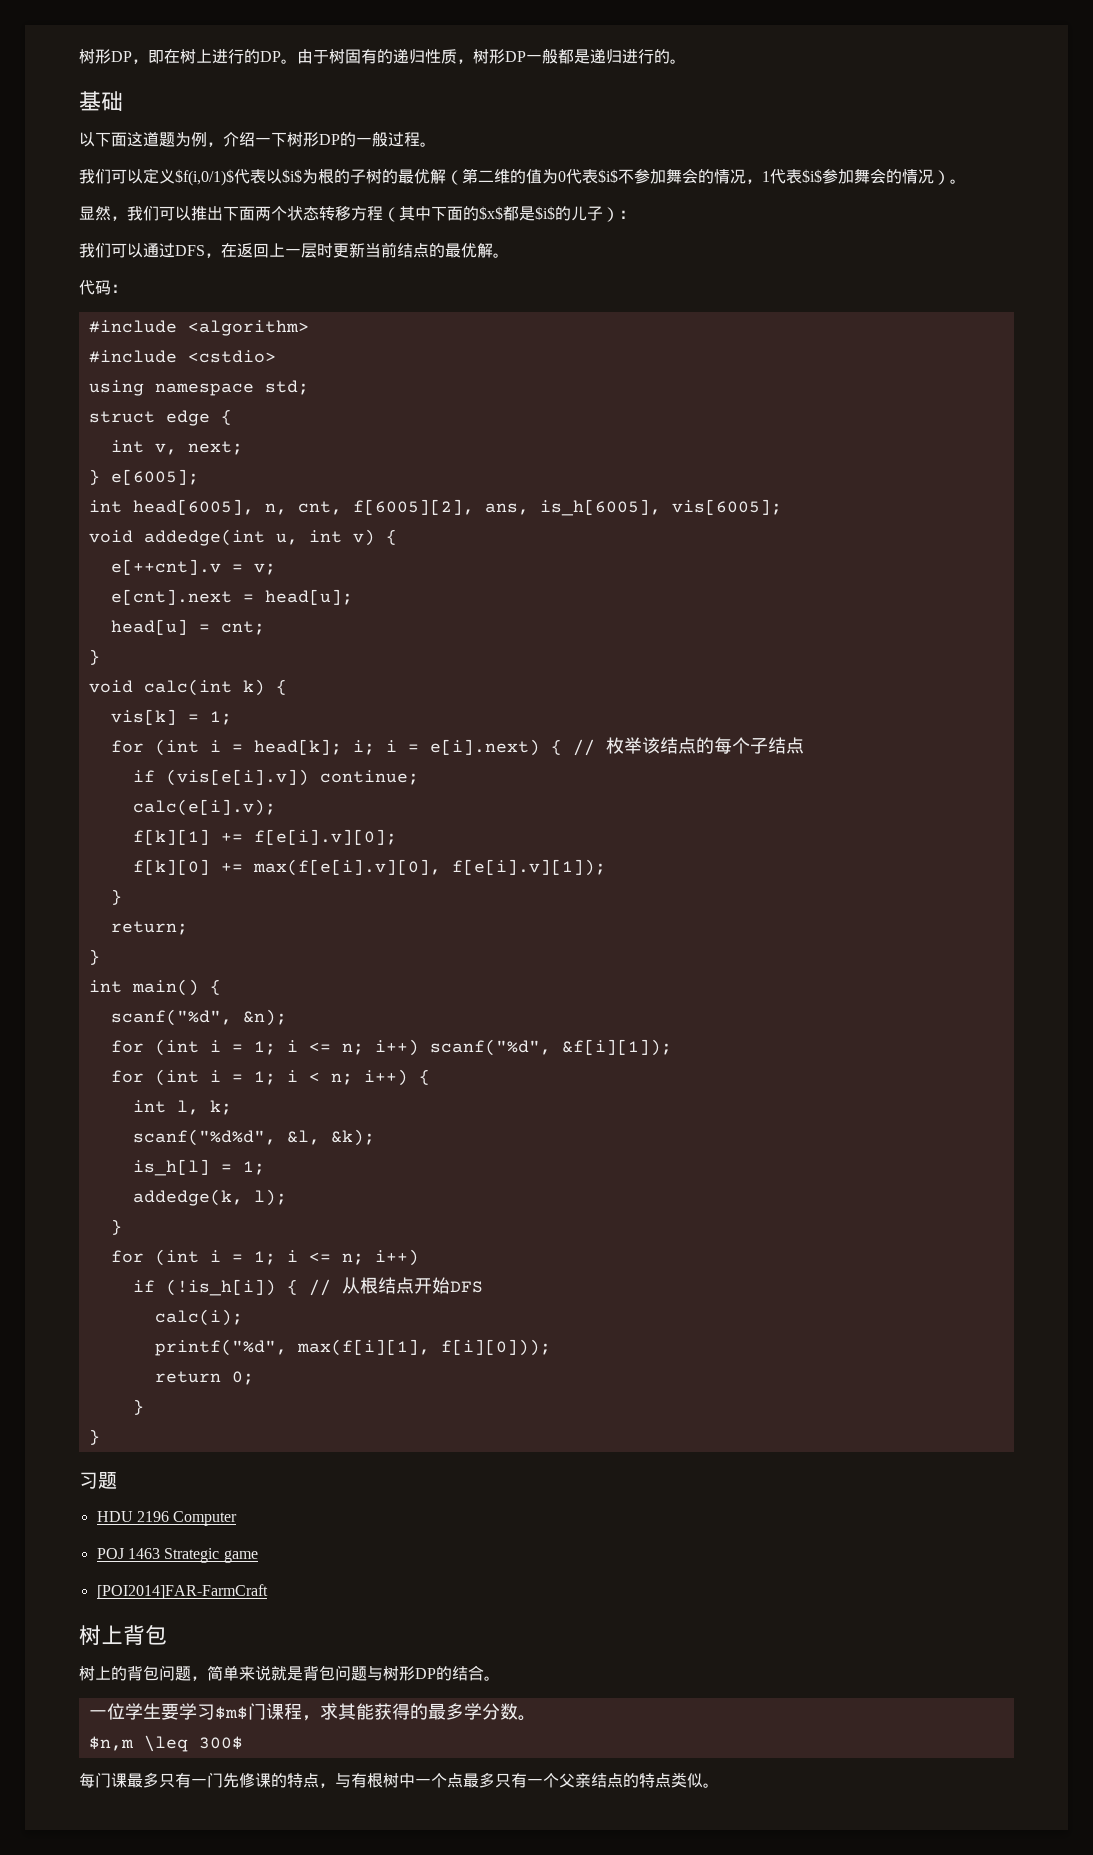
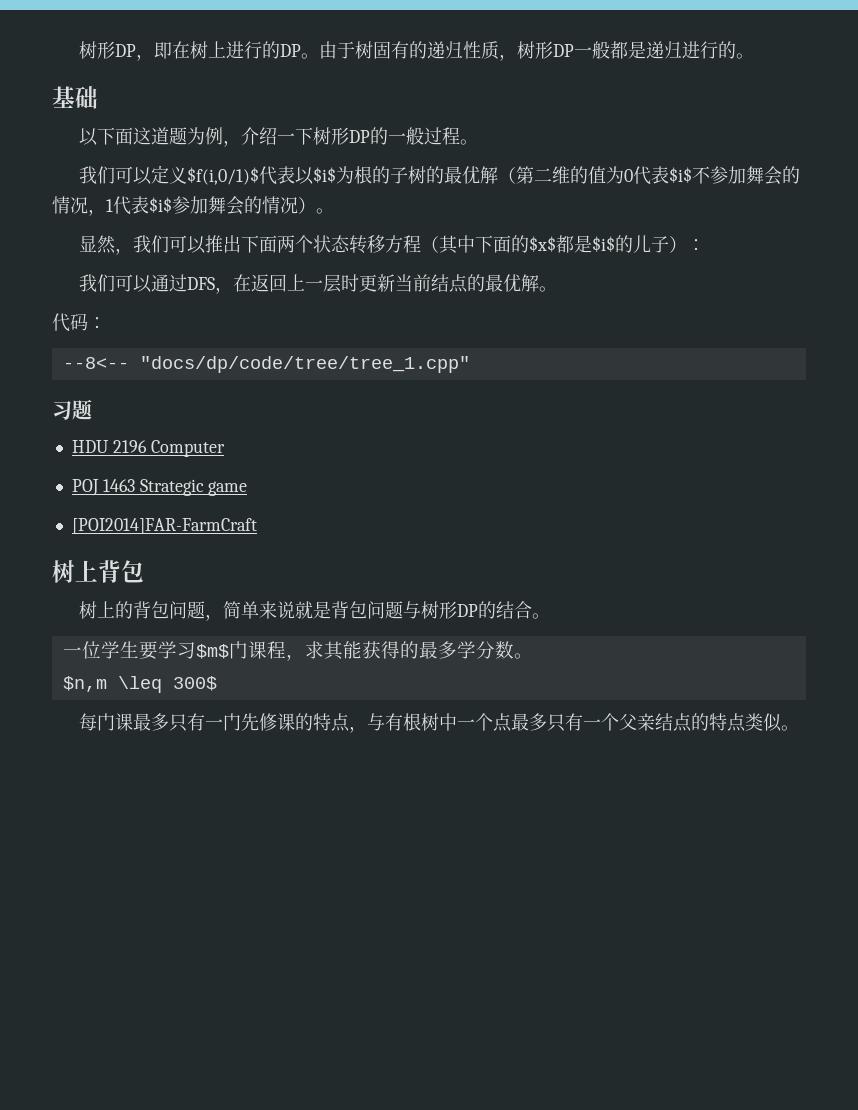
- #include <algorithm>
- #include <cstdio>
- using namespace std;
- struct edge {
- int v, next;
- } e[6005];
- int head[6005], n, cnt, f[6005][2], ans, is_h[6005], vis[6005];
- void addedge(int u, int v) {
- e[++cnt].v = v;
- e[cnt].next = head[u];
- head[u] = cnt;
- }
- void calc(int k) {
- vis[k] = 1;
- for (int i = head[k]; i; i = e[i].next) { // 枚举该结点的每个子结点
- if (vis[e[i].v]) continue;
- calc(e[i].v);
- f[k][1] += f[e[i].v][0];
- f[k][0] += max(f[e[i].v][0], f[e[i].v][1]);
- }
- return;
- }
- int main() {
- scanf("%d", &n);
- for (int i = 1; i <= n; i++) scanf("%d", &f[i][1]);
- for (int i = 1; i < n; i++) {
- int l, k;
- scanf("%d%d", &l, &k);
- is_h[l] = 1;
- addedge(k, l);
- }
- for (int i = 1; i <= n; i++)
- if (!is_h[i]) { // 从根结点开始DFS
- calc(i);
- printf("%d", max(f[i][1], f[i][0]));
- return 0;
- }
- }
+ --8<-- "docs/dp/code/tree/tree_1.cpp"

